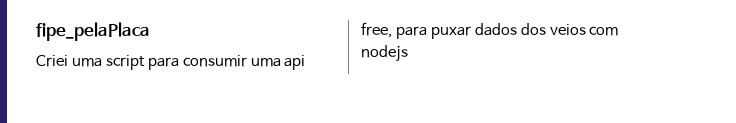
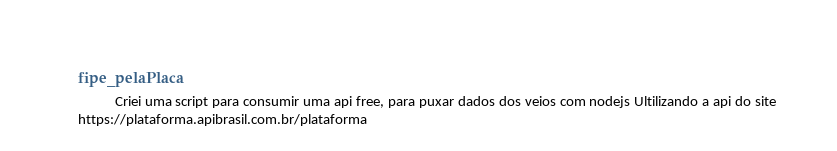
- Criei uma script para consumir uma api free, para puxar dados dos veios com nodejs
+ Criei uma script para consumir uma api free, para puxar dados dos veios com nodejs Ultilizando a api do site https://plataforma.apibrasil.com.br/plataforma

